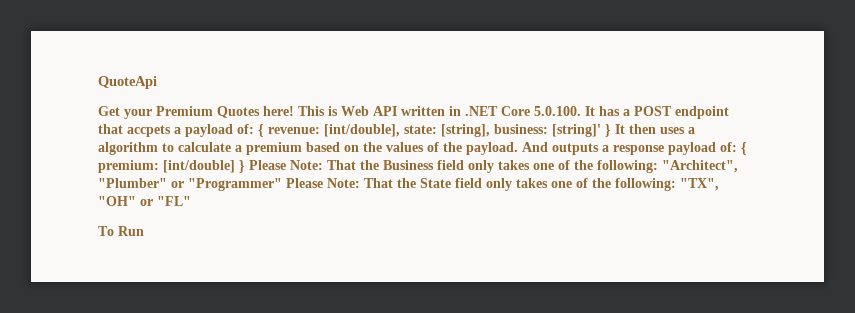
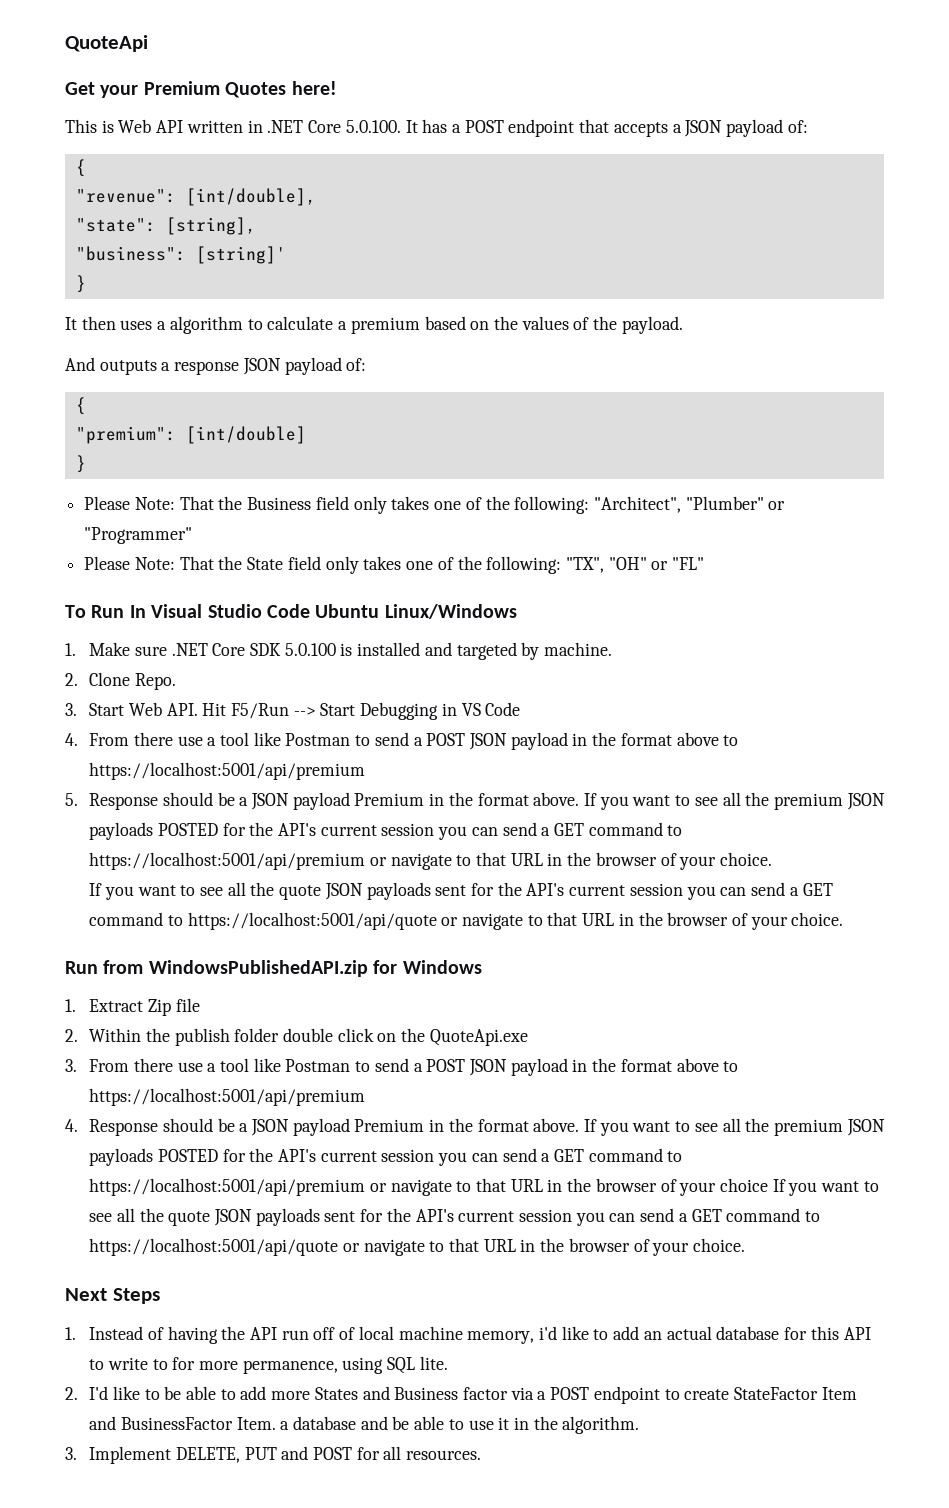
- Get your Premium Quotes here! This is Web API written in .NET Core 5.0.100. It has a POST endpoint that accpets a payload of: { revenue:
+ Get your Premium Quotes here!
+ This is Web API written in .NET Core 5.0.100. It has a POST endpoint that accepts a JSON payload of:
+ {
+ "revenue":
- [int/double], state:
+ [int/double],
+ "state":
- [string], business:
+ [string],
+ "business":
- [string]' } It then uses a algorithm to calculate a premium based on the values of the payload. And outputs a response payload of: { premium:
+ [string]'
+ }
+ It then uses a algorithm to calculate a premium based on the values of the payload.
+ And outputs a response JSON payload of:
+ {
+ "premium":
- [int/double] } Please Note:
+ [int/double]
+ }
+ Please Note:
- "Architect", "Plumber" or "Programmer" Please Note:
+ "Architect", "Plumber" or "Programmer"
+ Please Note:
- To Run
+ To Run In Visual Studio Code Ubuntu Linux/Windows
+ 1. Make sure .NET Core SDK 5.0.100 is installed and targeted by machine.
+ 2. Clone Repo.
+ 3. Start Web API. Hit F5/Run --> Start Debugging in VS Code
+ 4. From there use a tool like Postman to send a POST JSON payload in the format above to https://localhost:5001/api/premium
+ 5. Response should be a JSON payload Premium in the format above. If you want to see all the premium JSON payloads POSTED for the API's current session you can send a GET command to https://localhost:5001/api/premium or navigate to that URL in the browser of your choice.
+ If you want to see all the quote JSON payloads sent for the API's current session you can send a GET command to https://localhost:5001/api/quote or navigate to that URL in the browser of your choice.
+ Run from WindowsPublishedAPI.zip for Windows
+ 1. Extract Zip file
+ 2. Within the publish folder double click on the QuoteApi.exe
+ 3. From there use a tool like Postman to send a POST JSON payload in the format above to https://localhost:5001/api/premium
+ 4. Response should be a JSON payload Premium in the format above. If you want to see all the premium JSON payloads POSTED for the API's current session you can send a GET command to https://localhost:5001/api/premium or navigate to that URL in the browser of your choice If you want to see all the quote JSON payloads sent for the API's current session you can send a GET command to https://localhost:5001/api/quote or navigate to that URL in the browser of your choice.
+ Next Steps
+ 1. Instead of having the API run off of local machine memory, i'd like to add an actual database for this API to write to for more permanence, using SQL lite.
+ 2. I'd like to be able to add more States and Business factor via a POST endpoint to create StateFactor Item and BusinessFactor Item. a database and be able to use it in the algorithm.
+ 3. Implement DELETE, PUT and POST for all resources.

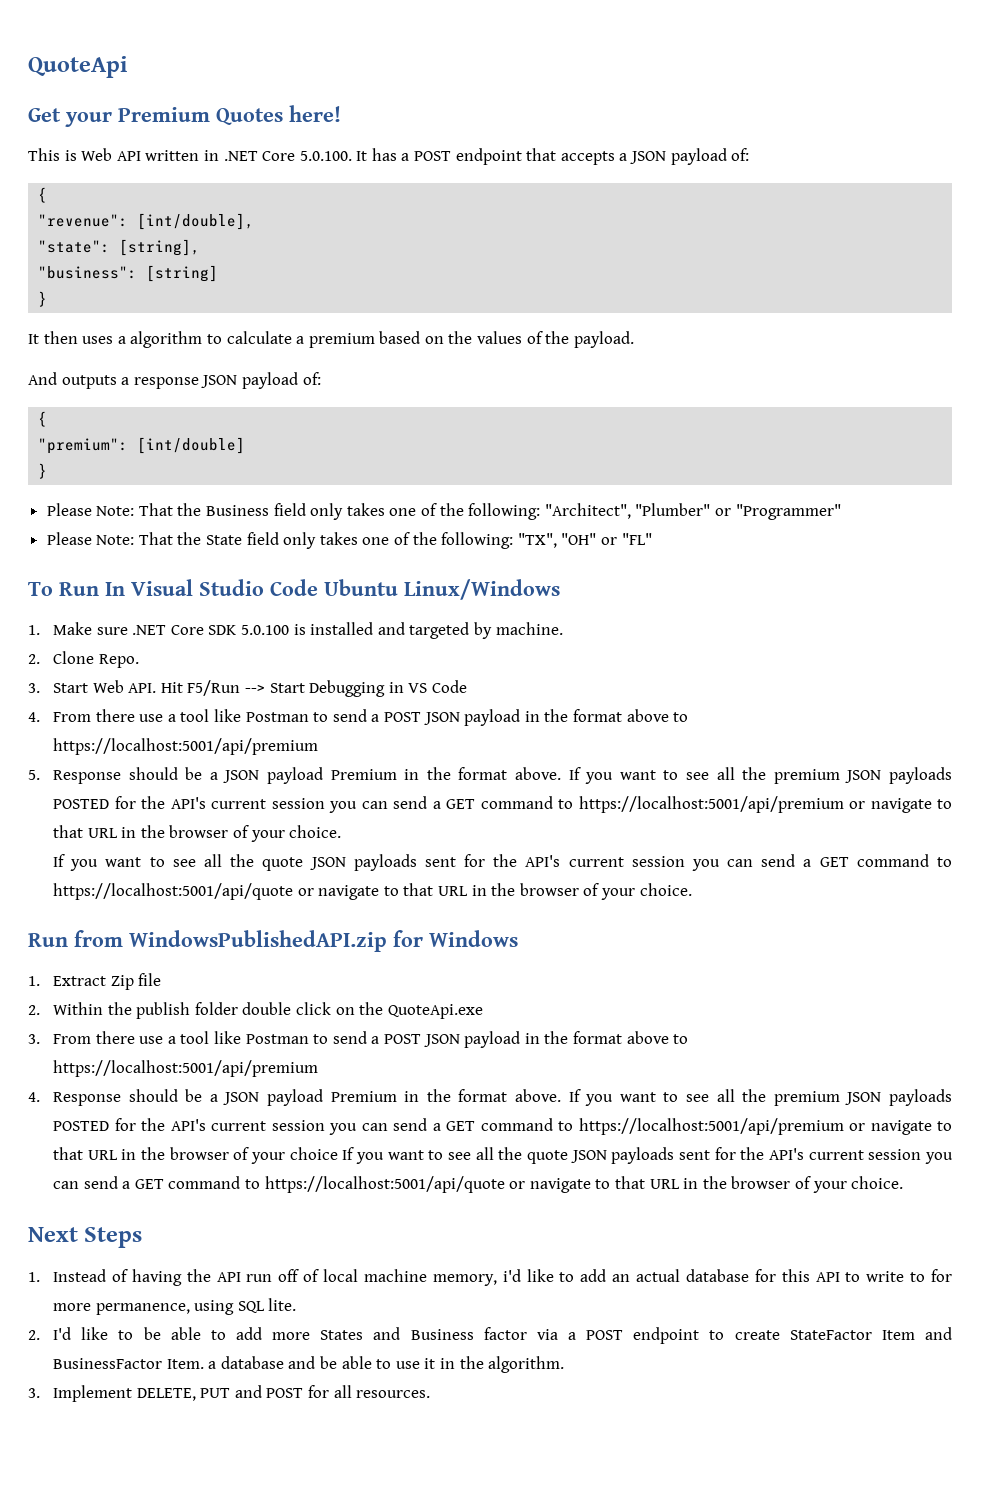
- "business": [string]'
+ "business": [string]

